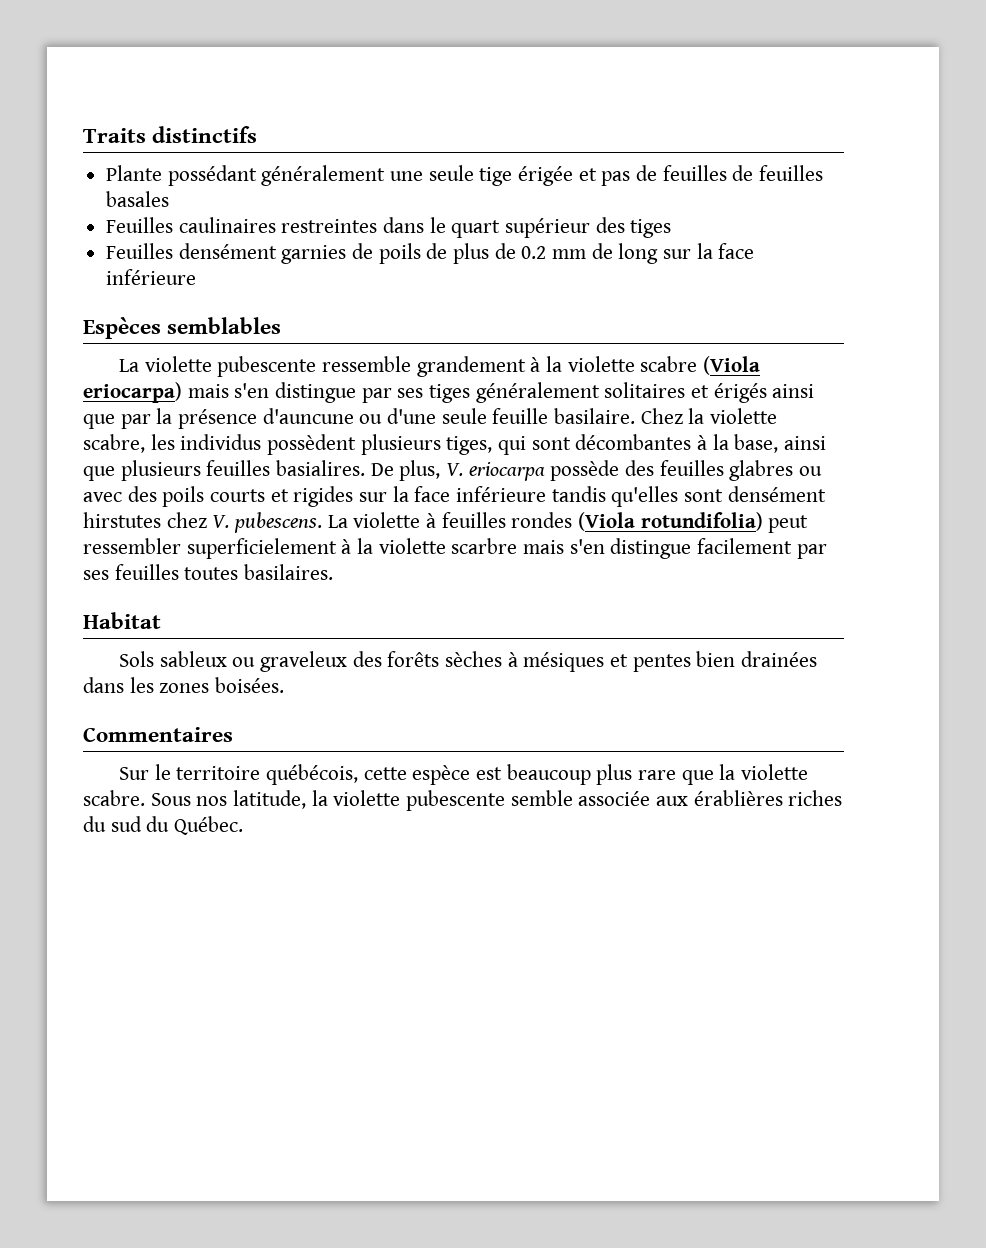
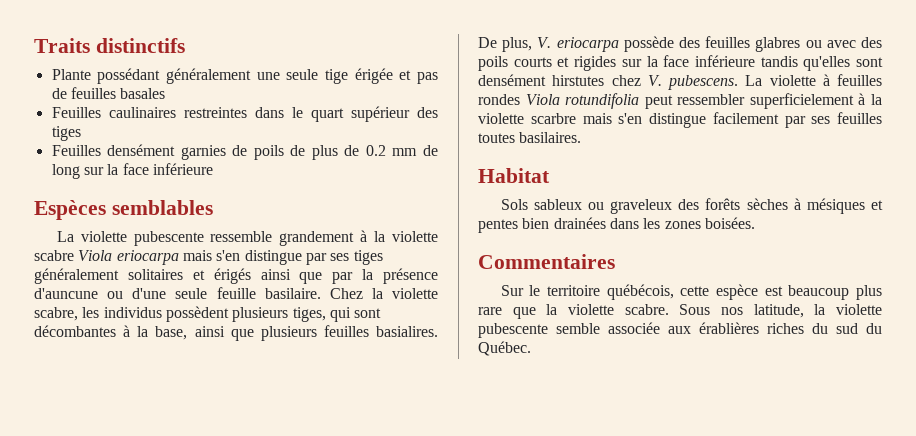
- Plante possédant généralement une seule tige érigée et pas de feuilles de feuilles basales
+ Plante possédant généralement une seule tige érigée et pas de feuilles basales
- La violette pubescente ressemble grandement à la violette scabre (Viola eriocarpa) mais s'en distingue par ses tiges généralement solitaires et érigés ainsi que par la présence d'auncune ou d'une seule feuille basilaire.
+ La violette pubescente ressemble grandement à la violette scabre Viola eriocarpa mais s'en distingue par ses tiges généralement solitaires et érigés ainsi que par la présence d'auncune ou d'une seule feuille basilaire.
- La violette à feuilles rondes (Viola rotundifolia) peut ressembler superficielement à la violette scarbre mais s'en distingue facilement par ses feuilles toutes basilaires.
+ La violette à feuilles rondes Viola rotundifolia peut ressembler superficielement à la violette scarbre mais s'en distingue facilement par ses feuilles toutes basilaires.

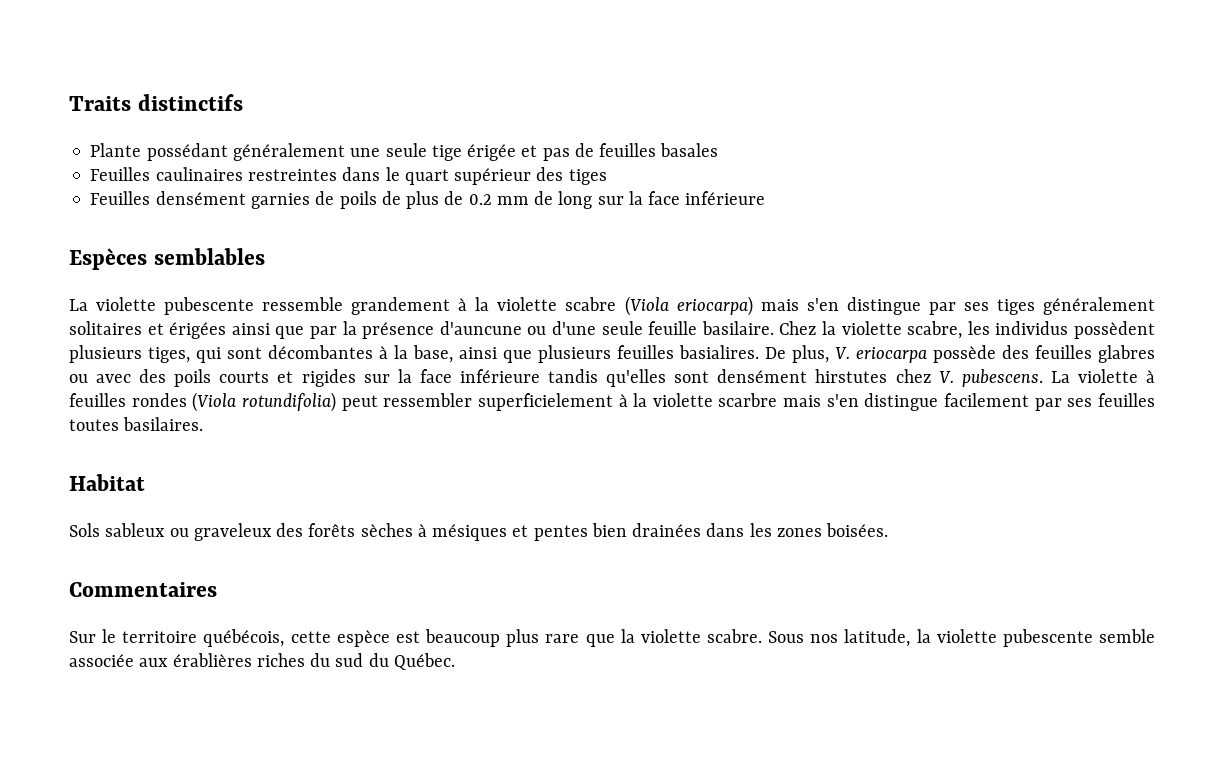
- La violette pubescente ressemble grandement à la violette scabre Viola eriocarpa mais s'en distingue par ses tiges généralement solitaires et érigés ainsi que par la présence d'auncune ou d'une seule feuille basilaire.
+ La violette pubescente ressemble grandement à la violette scabre (Viola eriocarpa) mais s'en distingue par ses tiges généralement solitaires et érigées ainsi que par la présence d'auncune ou d'une seule feuille basilaire.
- La violette à feuilles rondes Viola rotundifolia peut ressembler superficielement à la violette scarbre mais s'en distingue facilement par ses feuilles toutes basilaires.
+ La violette à feuilles rondes (Viola rotundifolia) peut ressembler superficielement à la violette scarbre mais s'en distingue facilement par ses feuilles toutes basilaires.

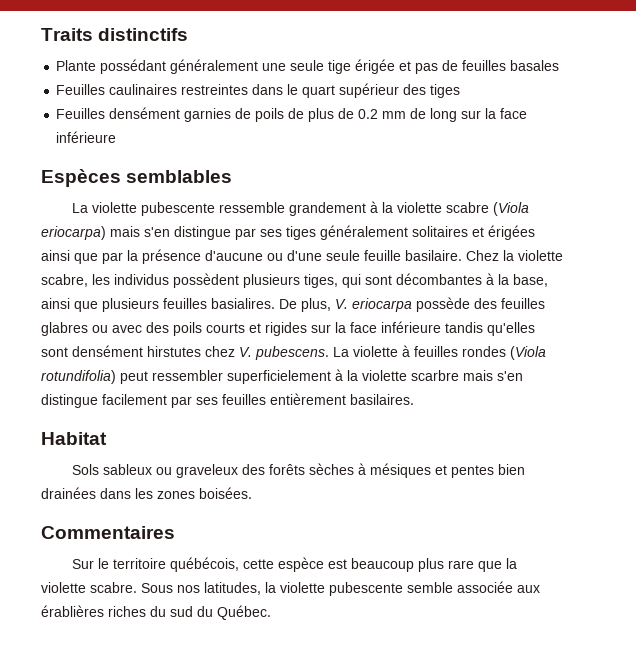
- La violette pubescente ressemble grandement à la violette scabre (Viola eriocarpa) mais s'en distingue par ses tiges généralement solitaires et érigées ainsi que par la présence d'auncune ou d'une seule feuille basilaire.
+ La violette pubescente ressemble grandement à la violette scabre (Viola eriocarpa) mais s'en distingue par ses tiges généralement solitaires et érigées ainsi que par la présence d'aucune ou d'une seule feuille basilaire.
- La violette à feuilles rondes (Viola rotundifolia) peut ressembler superficielement à la violette scarbre mais s'en distingue facilement par ses feuilles toutes basilaires.
+ La violette à feuilles rondes (Viola rotundifolia) peut ressembler superficielement à la violette scarbre mais s'en distingue facilement par ses feuilles entièrement basilaires.
- Sous nos latitude, la violette pubescente semble associée aux érablières riches du sud du Québec.
+ Sous nos latitudes, la violette pubescente semble associée aux érablières riches du sud du Québec.

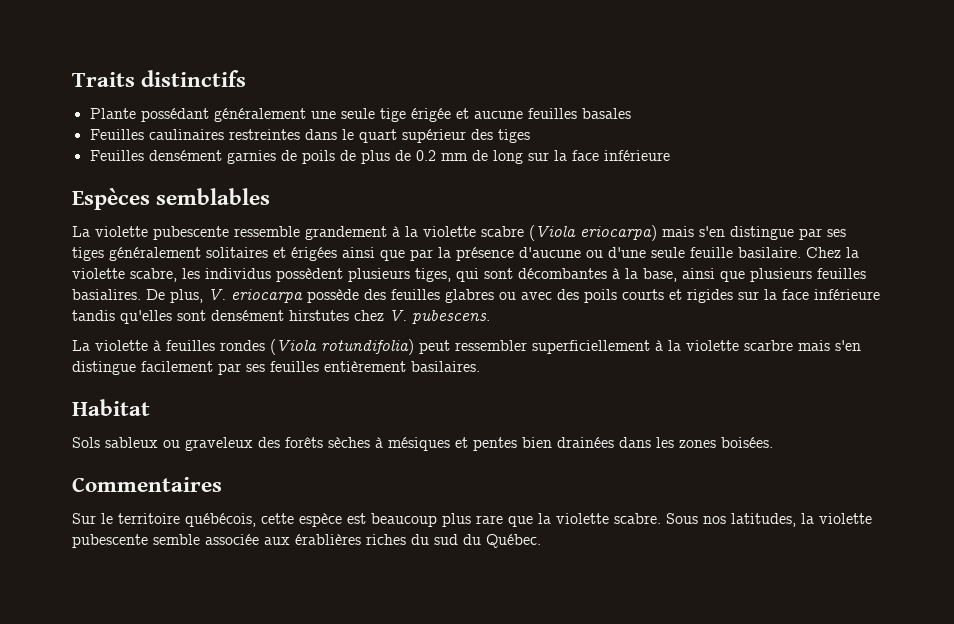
- Plante possédant généralement une seule tige érigée et pas de feuilles basales
+ Plante possédant généralement une seule tige érigée et aucune feuilles basales
- De plus, V. eriocarpa possède des feuilles glabres ou avec des poils courts et rigides sur la face inférieure tandis qu'elles sont densément hirstutes chez V. pubescens. La violette à feuilles rondes (Viola rotundifolia) peut ressembler superficielement à la violette scarbre mais s'en distingue facilement par ses feuilles entièrement basilaires.
+ De plus, V. eriocarpa possède des feuilles glabres ou avec des poils courts et rigides sur la face inférieure tandis qu'elles sont densément hirstutes chez V. pubescens.
+ La violette à feuilles rondes (Viola rotundifolia) peut ressembler superficiellement à la violette scarbre mais s'en distingue facilement par ses feuilles entièrement basilaires.

